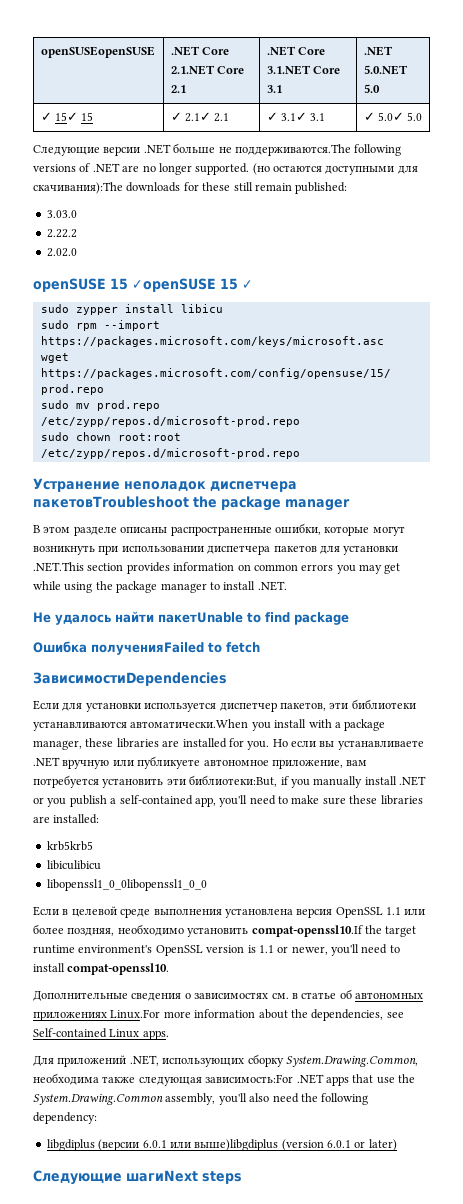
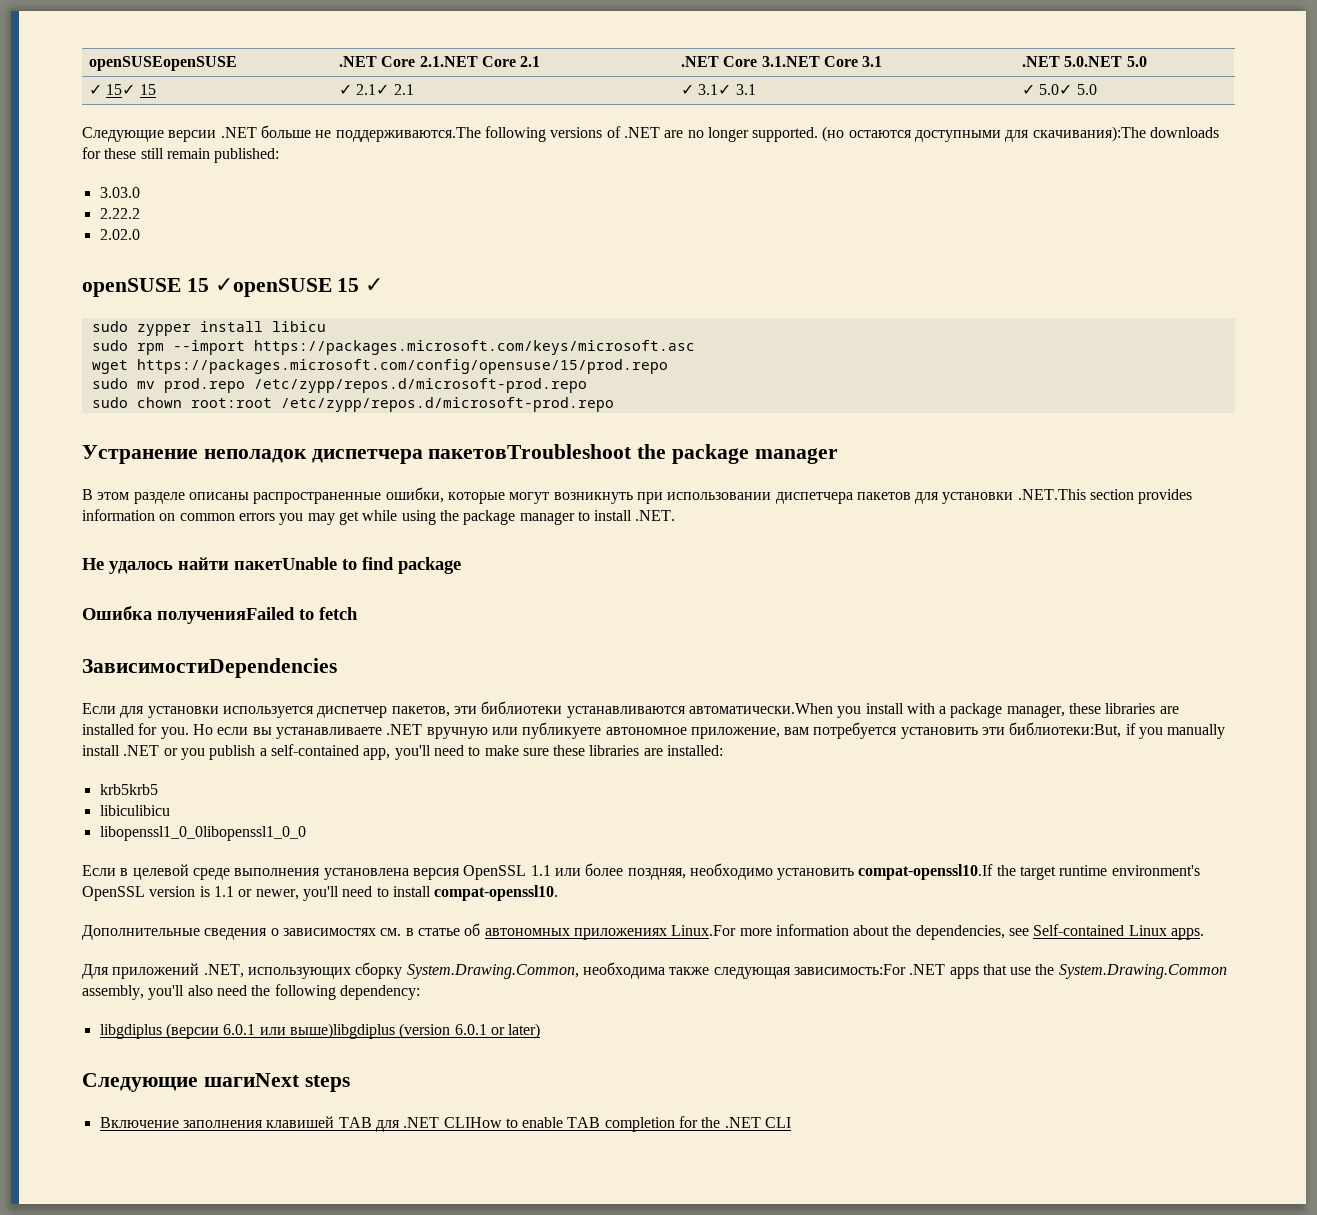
+ Включение заполнения клавишей TAB для .NET CLIHow to enable TAB completion for the .NET CLI

